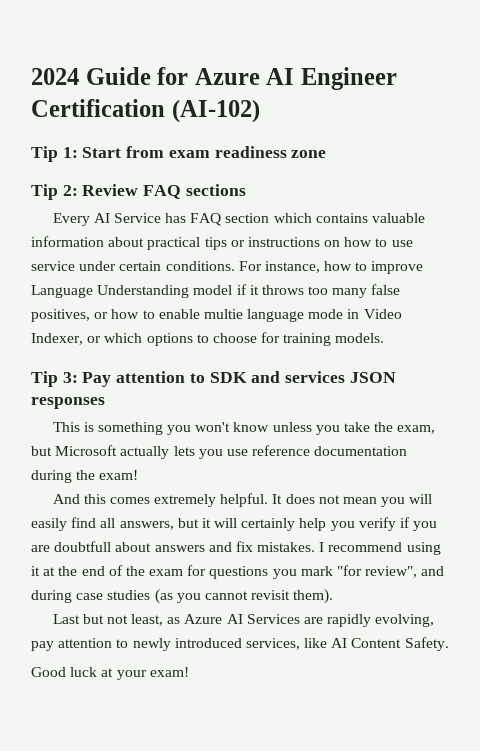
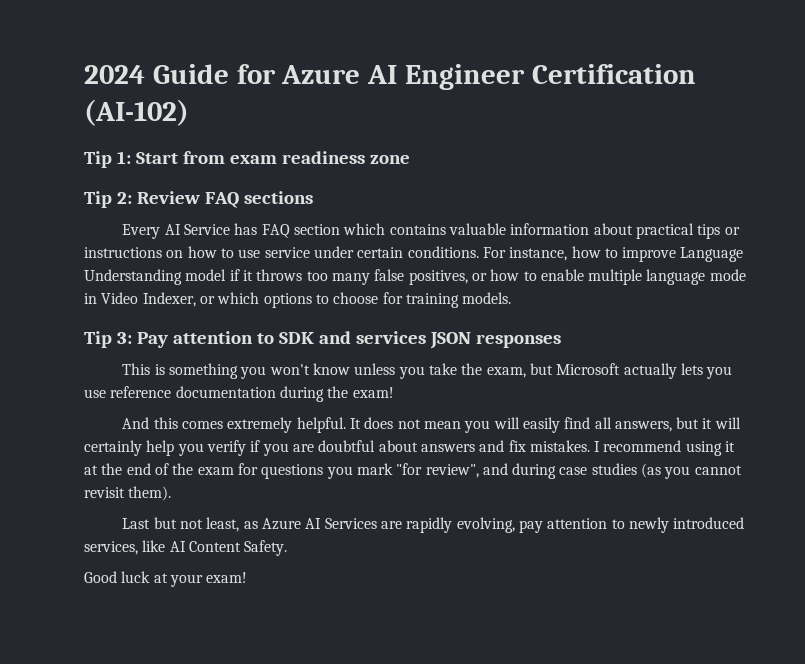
- For instance, how to improve Language Understanding model if it throws too many false positives, or how to enable multie language mode in Video Indexer, or which options to choose for training models.
+ For instance, how to improve Language Understanding model if it throws too many false positives, or how to enable multiple language mode in Video Indexer, or which options to choose for training models.
- It does not mean you will easily find all answers, but it will certainly help you verify if you are doubtfull about answers and fix mistakes.
+ It does not mean you will easily find all answers, but it will certainly help you verify if you are doubtful about answers and fix mistakes.

